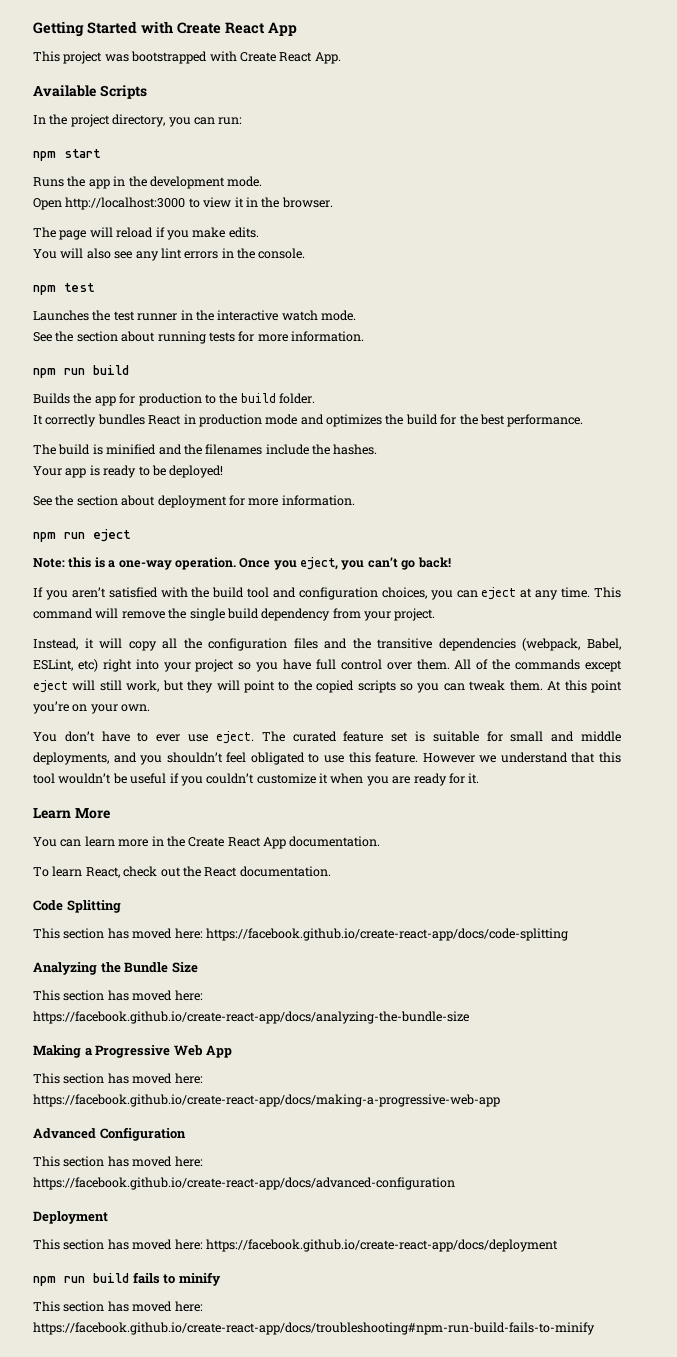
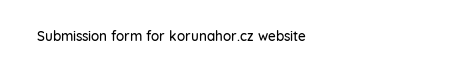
- Getting Started with Create React App
- This project was bootstrapped with Create React App.
- Available Scripts
- In the project directory, you can run:
- npm start
- Runs the app in the development mode.
- Open http://localhost:3000 to view it in the browser.
- The page will reload if you make edits.
- You will also see any lint errors in the console.
- npm test
- Launches the test runner in the interactive watch mode.
- See the section about running tests for more information.
- npm run build
- Builds the app for production to the build folder.
- It correctly bundles React in production mode and optimizes the build for the best performance.
- The build is minified and the filenames include the hashes.
- Your app is ready to be deployed!
- See the section about deployment for more information.
- npm run eject
- Note: this is a one-way operation. Once you eject, you can’t go back!
- If you aren’t satisfied with the build tool and configuration choices, you can eject at any time. This command will remove the single build dependency from your project.
- Instead, it will copy all the configuration files and the transitive dependencies (webpack, Babel, ESLint, etc) right into your project so you have full control over them. All of the commands except eject will still work, but they will point to the copied scripts so you can tweak them. At this point you’re on your own.
- You don’t have to ever use eject. The curated feature set is suitable for small and middle deployments, and you shouldn’t feel obligated to use this feature. However we understand that this tool wouldn’t be useful if you couldn’t customize it when you are ready for it.
- Learn More
- You can learn more in the Create React App documentation.
- To learn React, check out the React documentation.
- Code Splitting
- This section has moved here: https://facebook.github.io/create-react-app/docs/code-splitting
- Analyzing the Bundle Size
- This section has moved here: https://facebook.github.io/create-react-app/docs/analyzing-the-bundle-size
- Making a Progressive Web App
- This section has moved here: https://facebook.github.io/create-react-app/docs/making-a-progressive-web-app
- Advanced Configuration
- This section has moved here: https://facebook.github.io/create-react-app/docs/advanced-configuration
- Deployment
- This section has moved here: https://facebook.github.io/create-react-app/docs/deployment
- npm run build fails to minify
- This section has moved here: https://facebook.github.io/create-react-app/docs/troubleshooting#npm-run-build-fails-to-minify
+ Submission form for korunahor.cz website

